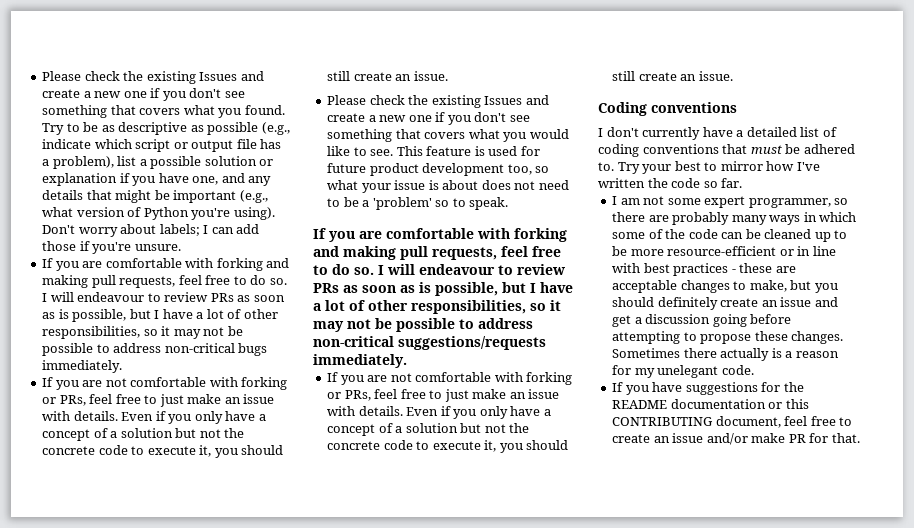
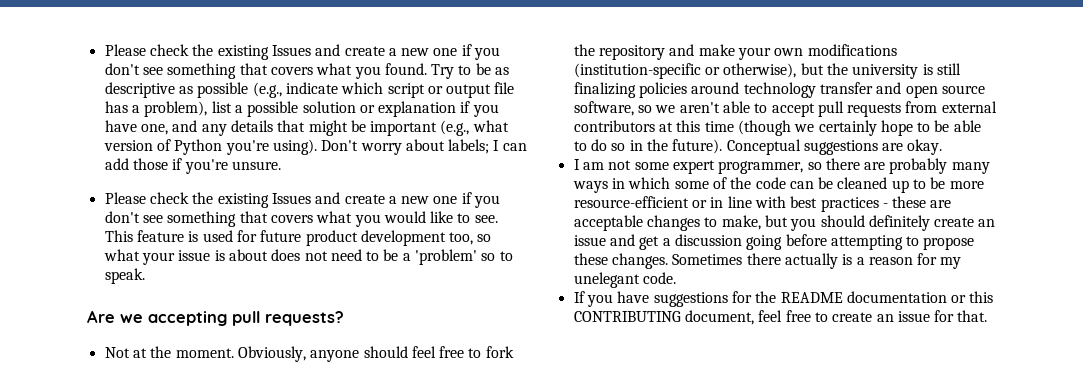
- If you are comfortable with forking and making pull requests, feel free to do so. I will endeavour to review PRs as soon as is possible, but I have a lot of other responsibilities, so it may not be possible to address non-critical bugs immediately.
- If you are not comfortable with forking or PRs, feel free to just make an issue with details. Even if you only have a concept of a solution but not the concrete code to execute it, you should still create an issue.
- If you are comfortable with forking and making pull requests, feel free to do so. I will endeavour to review PRs as soon as is possible, but I have a lot of other responsibilities, so it may not be possible to address non-critical suggestions/requests immediately.
- If you are not comfortable with forking or PRs, feel free to just make an issue with details. Even if you only have a concept of a solution but not the concrete code to execute it, you should still create an issue.
- Coding conventions
- I don't currently have a detailed list of coding conventions that must be adhered to. Try your best to mirror how I've written the code so far.
+ Are we accepting pull requests?
+ Not at the moment. Obviously, anyone should feel free to fork the repository and make your own modifications (institution-specific or otherwise), but the university is still finalizing policies around technology transfer and open source software, so we aren't able to accept pull requests from external contributors at this time (though we certainly hope to be able to do so in the future). Conceptual suggestions are okay.
- If you have suggestions for the README documentation or this CONTRIBUTING document, feel free to create an issue and/or make PR for that.
+ If you have suggestions for the README documentation or this CONTRIBUTING document, feel free to create an issue for that.

